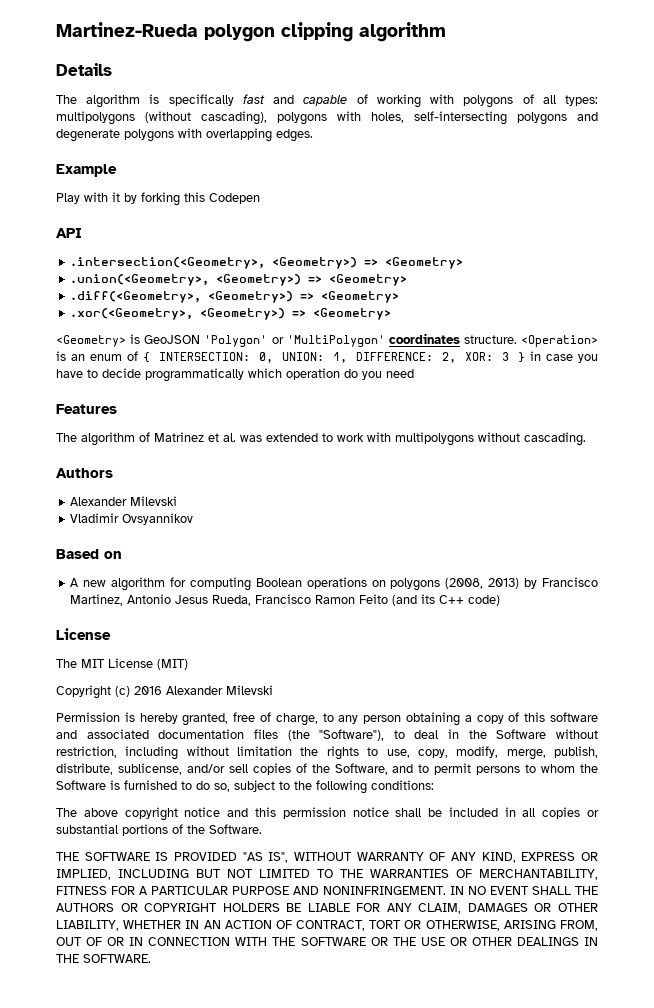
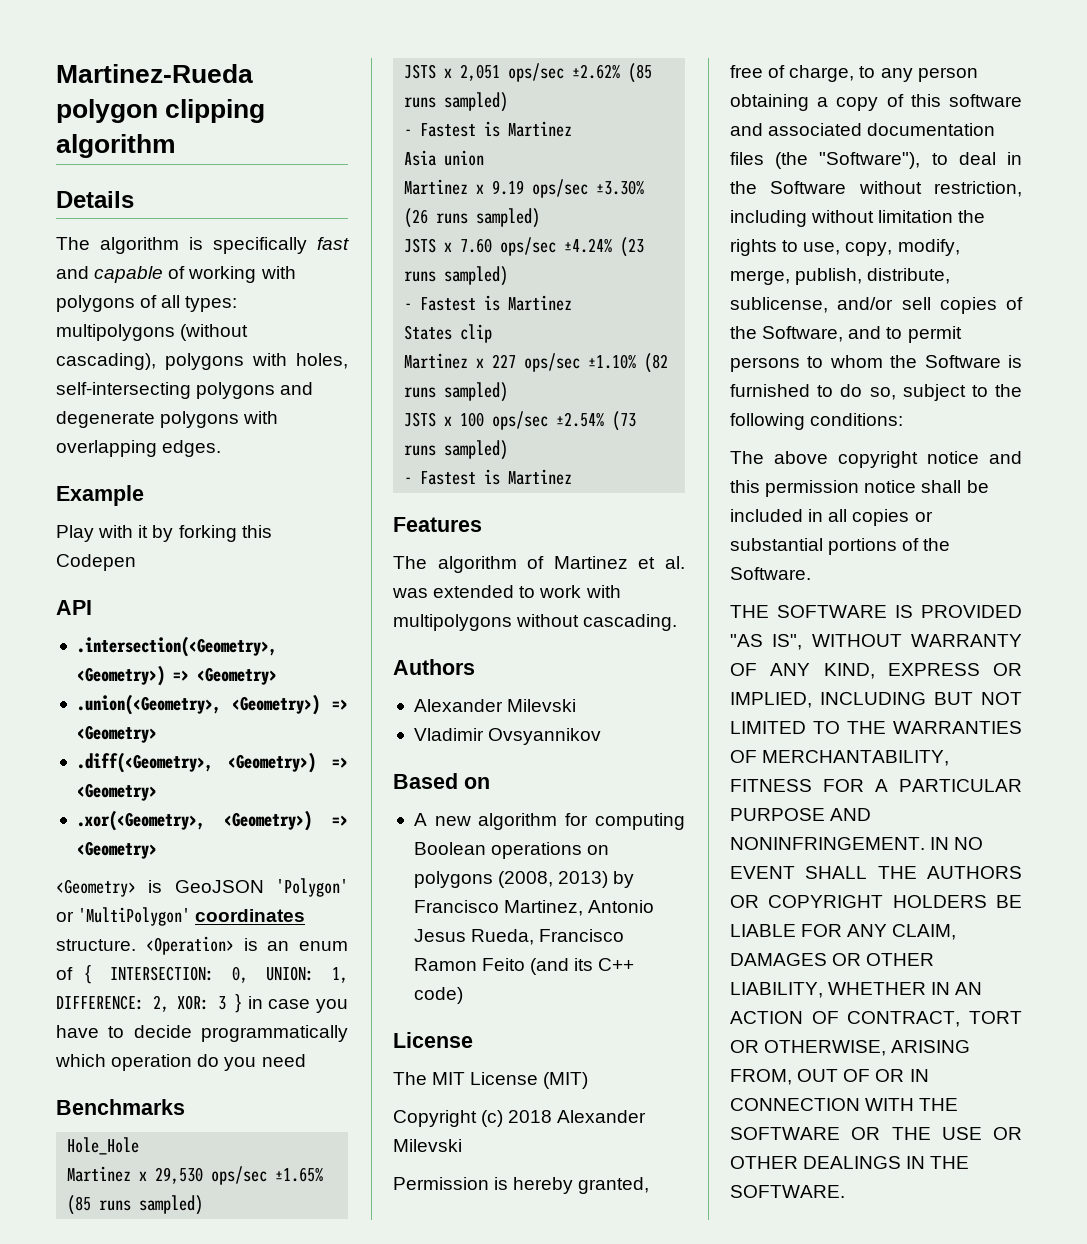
+ Benchmarks
+ Hole_Hole
+ Martinez x 29,530 ops/sec ±1.65% (85 runs sampled)
+ JSTS x 2,051 ops/sec ±2.62% (85 runs sampled)
+ - Fastest is Martinez
+ Asia union
+ Martinez x 9.19 ops/sec ±3.30% (26 runs sampled)
+ JSTS x 7.60 ops/sec ±4.24% (23 runs sampled)
+ - Fastest is Martinez
+ States clip
+ Martinez x 227 ops/sec ±1.10% (82 runs sampled)
+ JSTS x 100 ops/sec ±2.54% (73 runs sampled)
+ - Fastest is Martinez
- The algorithm of Matrinez et al. was extended to work with multipolygons without cascading.
+ The algorithm of Martinez et al. was extended to work with multipolygons without cascading.
- Copyright (c) 2016 Alexander Milevski
+ Copyright (c) 2018 Alexander Milevski

